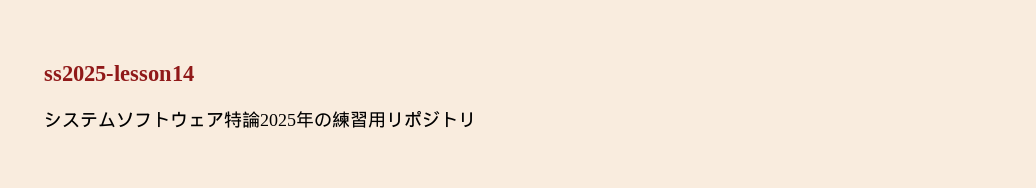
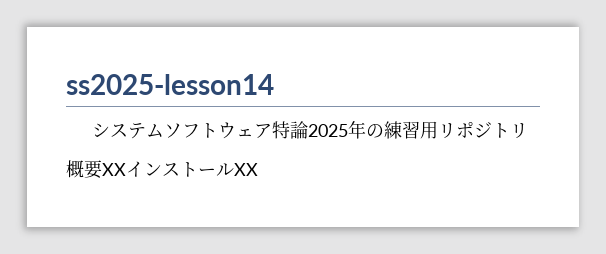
+ 概要XXインストールXX

